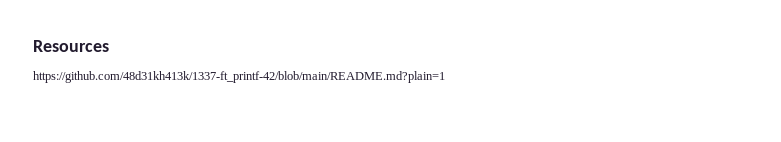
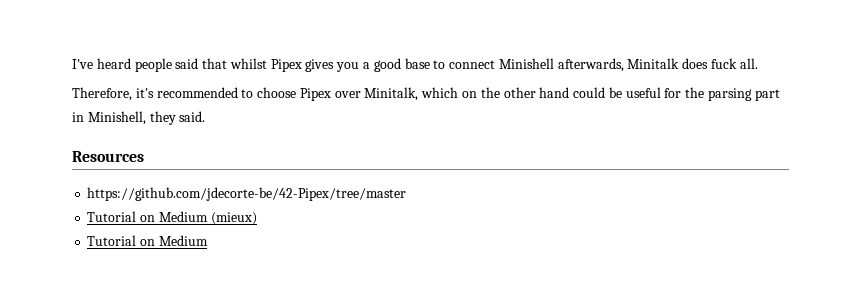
+ I've heard people said that whilst Pipex gives you a good base to connect Minishell afterwards, Minitalk does fuck all.
+ Therefore, it's recommended to choose Pipex over Minitalk, which on the other hand could be useful for the parsing part in Minishell, they said.
  Resources
- https://github.com/48d31kh413k/1337-ft_printf-42/blob/main/README.md?plain=1
+ https://github.com/jdecorte-be/42-Pipex/tree/master
+ Tutorial on Medium (mieux)
+ Tutorial on Medium

